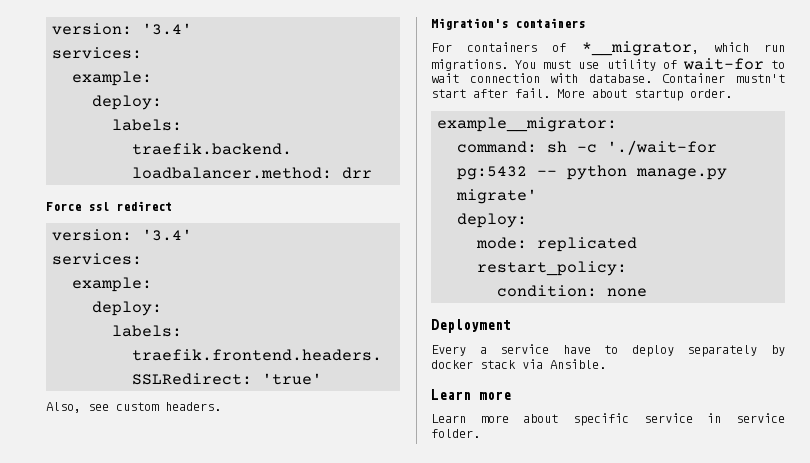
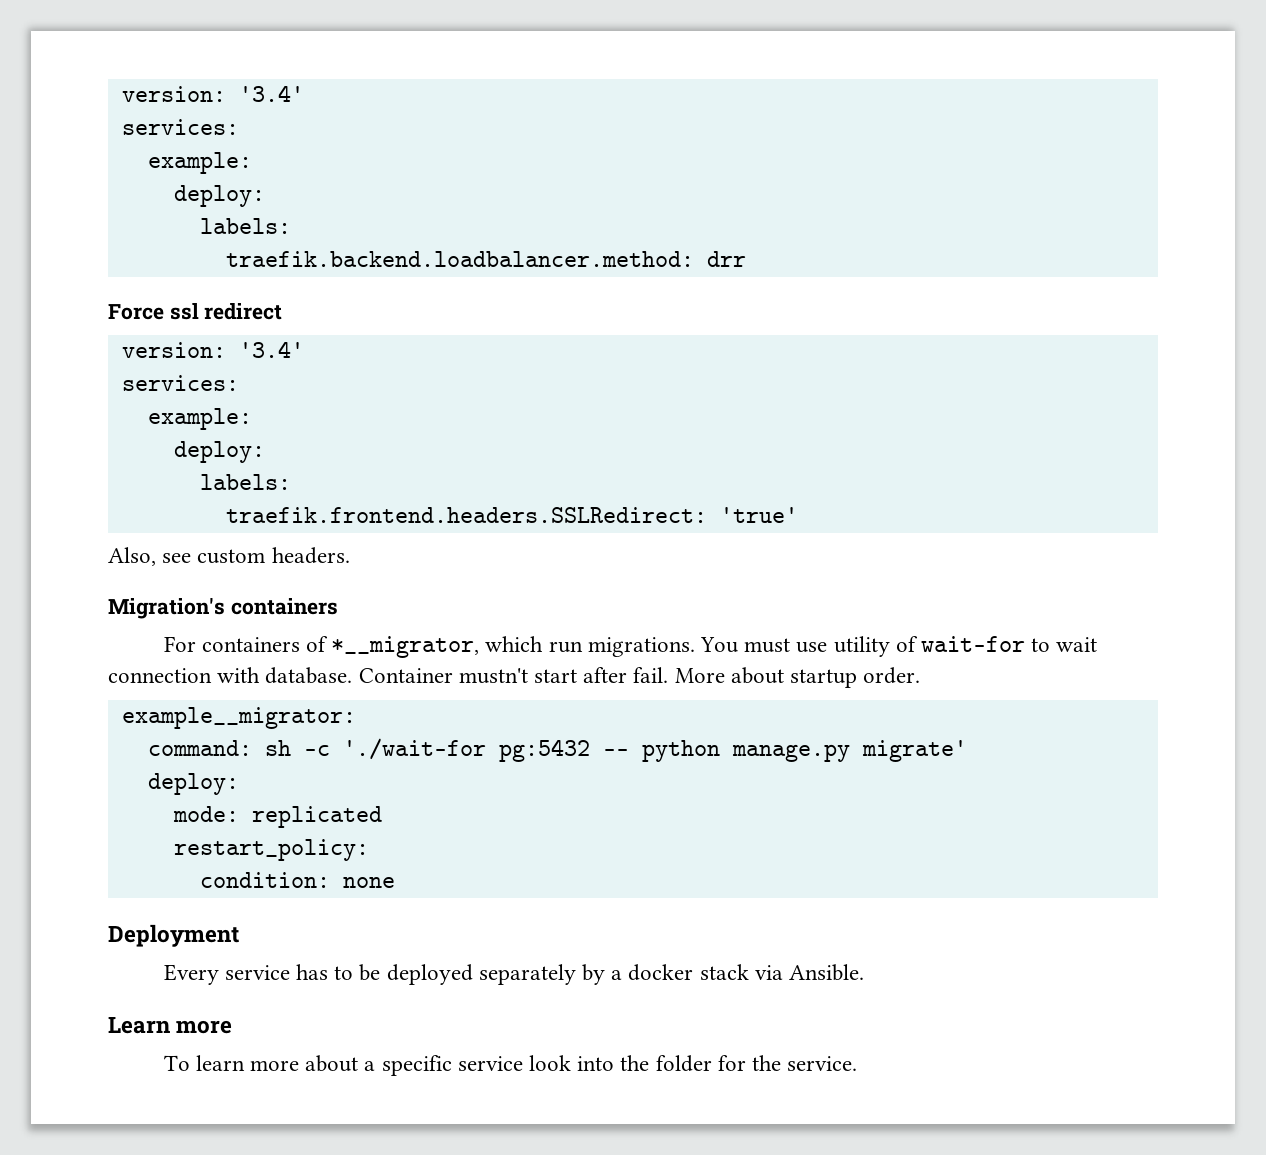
- Every a service have to deploy separately by docker stack via Ansible.
+ Every service has to be deployed separately by a docker stack via Ansible.
- Learn more about specific service in service folder.
+ To learn more about a specific service look into the folder for the service.

